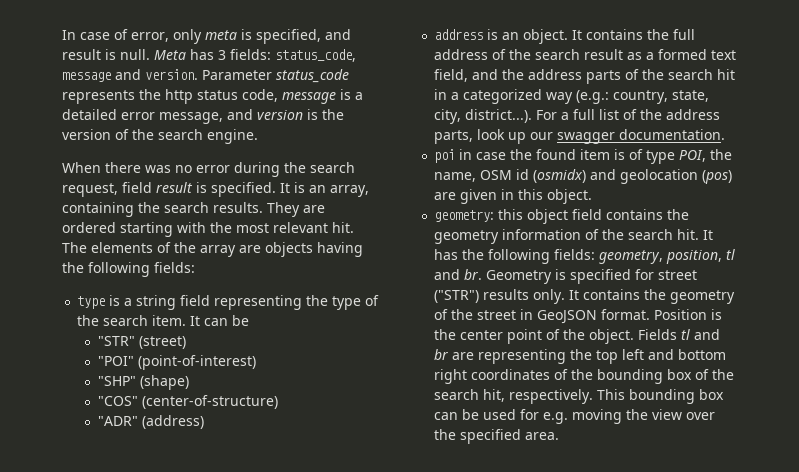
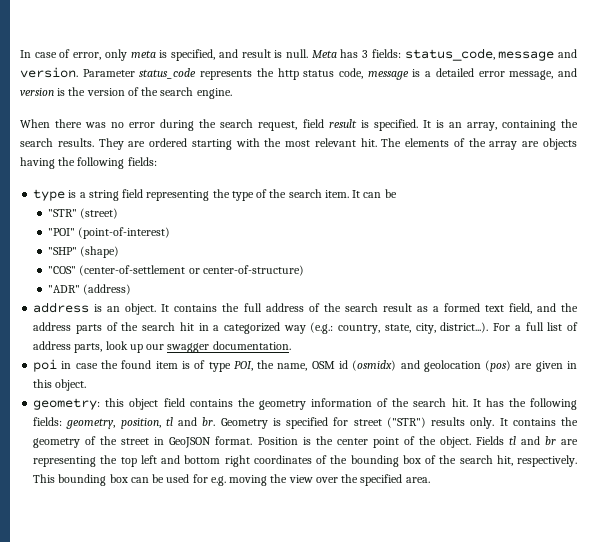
- "COS" (center-of-structure)
+ "COS" (center-of-settlement or center-of-structure)
- It contains the full address of the search result as a formed text field, and the address parts of the search hit in a categorized way (e.g.: country, state, city, district...). For a full list of the address parts, look up our swagger documentation.
+ It contains the full address of the search result as a formed text field, and the address parts of the search hit in a categorized way (e.g.: country, state, city, district...). For a full list of address parts, look up our swagger documentation.

